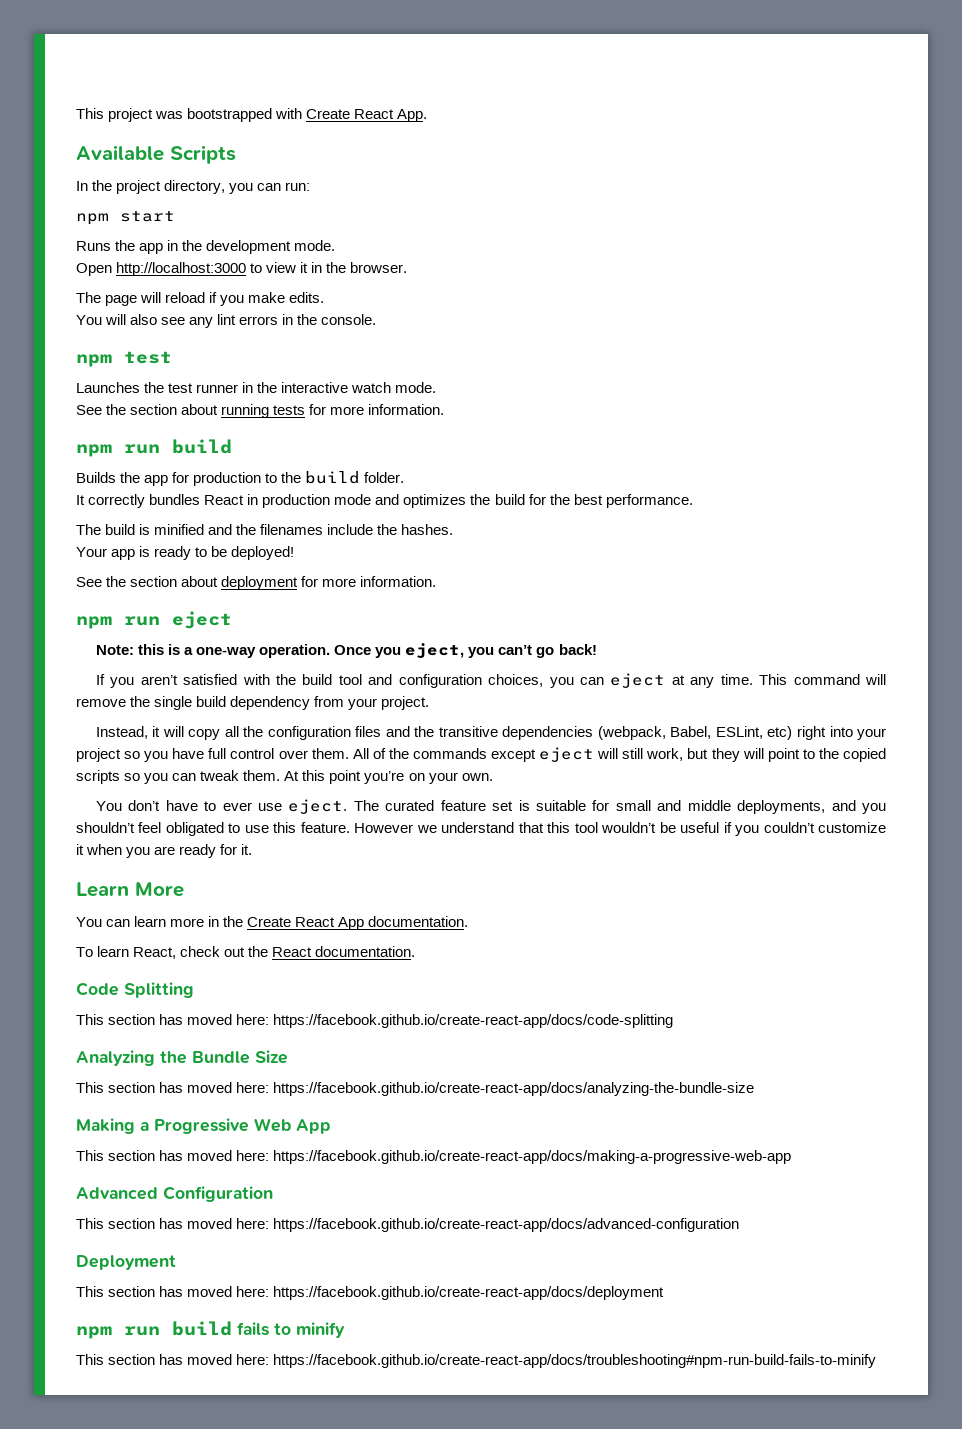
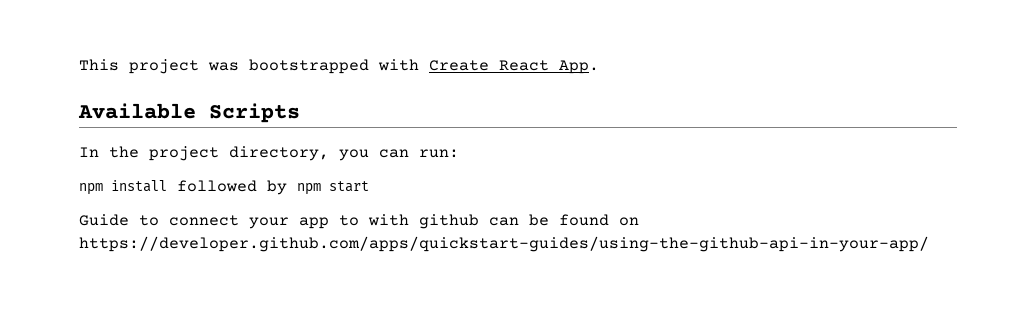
- npm start
- Runs the app in the development mode.
- Open http://localhost:3000 to view it in the browser.
- The page will reload if you make edits.
- You will also see any lint errors in the console.
- npm test
- Launches the test runner in the interactive watch mode.
- See the section about running tests for more information.
- npm run build
- Builds the app for production to the build folder.
- It correctly bundles React in production mode and optimizes the build for the best performance.
- The build is minified and the filenames include the hashes.
- Your app is ready to be deployed!
- See the section about deployment for more information.
- npm run eject
- Note: this is a one-way operation. Once you eject, you can’t go back!
- If you aren’t satisfied with the build tool and configuration choices, you can eject at any time. This command will remove the single build dependency from your project.
- Instead, it will copy all the configuration files and the transitive dependencies (webpack, Babel, ESLint, etc) right into your project so you have full control over them. All of the commands except eject will still work, but they will point to the copied scripts so you can tweak them. At this point you’re on your own.
- You don’t have to ever use eject. The curated feature set is suitable for small and middle deployments, and you shouldn’t feel obligated to use this feature. However we understand that this tool wouldn’t be useful if you couldn’t customize it when you are ready for it.
- Learn More
- You can learn more in the Create React App documentation.
- To learn React, check out the React documentation.
- Code Splitting
- This section has moved here: https://facebook.github.io/create-react-app/docs/code-splitting
- Analyzing the Bundle Size
- This section has moved here: https://facebook.github.io/create-react-app/docs/analyzing-the-bundle-size
- Making a Progressive Web App
- This section has moved here: https://facebook.github.io/create-react-app/docs/making-a-progressive-web-app
- Advanced Configuration
- This section has moved here: https://facebook.github.io/create-react-app/docs/advanced-configuration
- Deployment
- This section has moved here: https://facebook.github.io/create-react-app/docs/deployment
- npm run build fails to minify
- This section has moved here: https://facebook.github.io/create-react-app/docs/troubleshooting#npm-run-build-fails-to-minify
+ npm install followed by npm start
+ Guide to connect your app to with github can be found on https://developer.github.com/apps/quickstart-guides/using-the-github-api-in-your-app/

